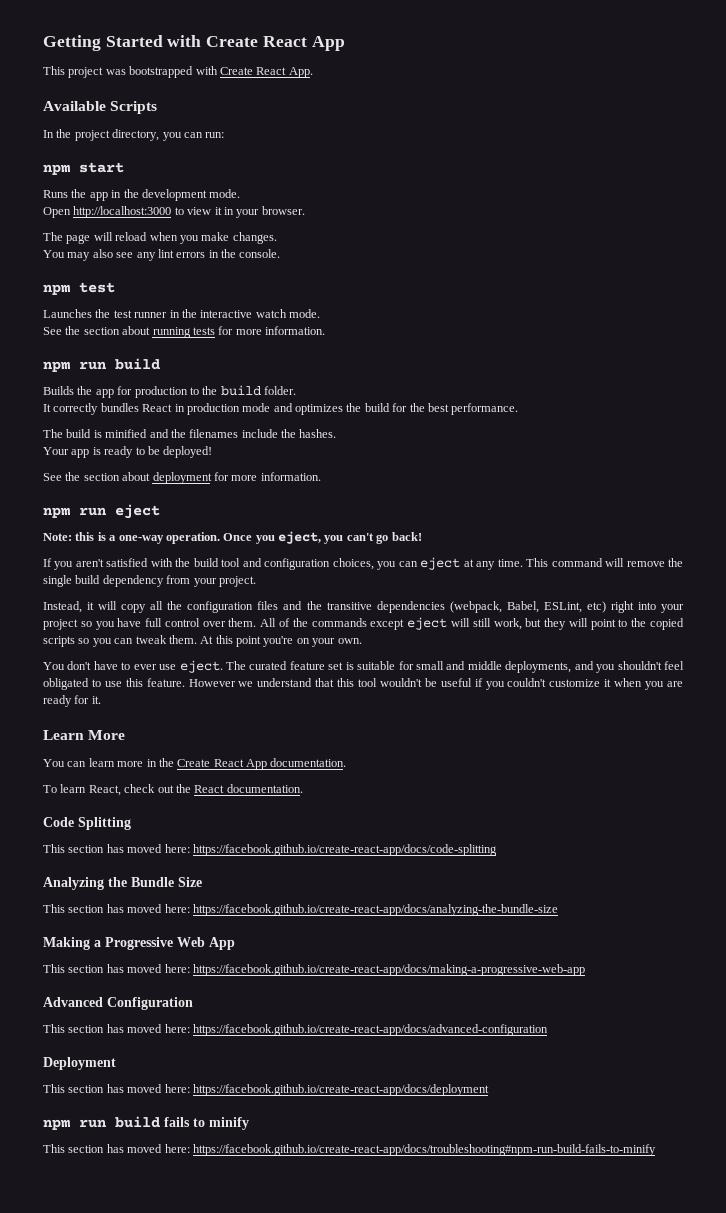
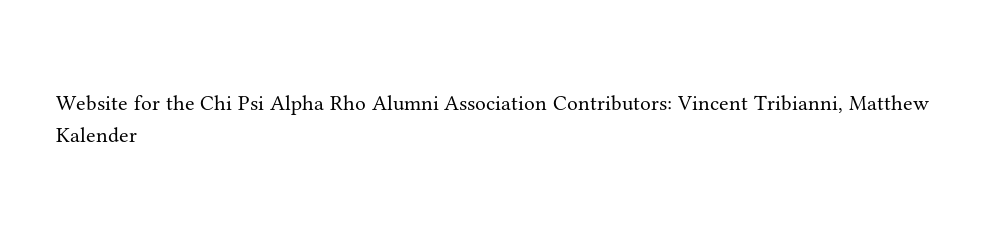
- Getting Started with Create React App
- This project was bootstrapped with Create React App.
- Available Scripts
- In the project directory, you can run:
- npm start
- Runs the app in the development mode.
- Open http://localhost:3000 to view it in your browser.
- The page will reload when you make changes.
- You may also see any lint errors in the console.
- npm test
- Launches the test runner in the interactive watch mode.
- See the section about running tests for more information.
- npm run build
- Builds the app for production to the build folder.
- It correctly bundles React in production mode and optimizes the build for the best performance.
- The build is minified and the filenames include the hashes.
- Your app is ready to be deployed!
- See the section about deployment for more information.
- npm run eject
- Note: this is a one-way operation. Once you eject, you can't go back!
- If you aren't satisfied with the build tool and configuration choices, you can eject at any time. This command will remove the single build dependency from your project.
- Instead, it will copy all the configuration files and the transitive dependencies (webpack, Babel, ESLint, etc) right into your project so you have full control over them. All of the commands except eject will still work, but they will point to the copied scripts so you can tweak them. At this point you're on your own.
- You don't have to ever use eject. The curated feature set is suitable for small and middle deployments, and you shouldn't feel obligated to use this feature. However we understand that this tool wouldn't be useful if you couldn't customize it when you are ready for it.
- Learn More
- You can learn more in the Create React App documentation.
- To learn React, check out the React documentation.
- Code Splitting
- This section has moved here: https://facebook.github.io/create-react-app/docs/code-splitting
- Analyzing the Bundle Size
- This section has moved here: https://facebook.github.io/create-react-app/docs/analyzing-the-bundle-size
- Making a Progressive Web App
- This section has moved here: https://facebook.github.io/create-react-app/docs/making-a-progressive-web-app
- Advanced Configuration
- This section has moved here: https://facebook.github.io/create-react-app/docs/advanced-configuration
- Deployment
- This section has moved here: https://facebook.github.io/create-react-app/docs/deployment
- npm run build fails to minify
- This section has moved here: https://facebook.github.io/create-react-app/docs/troubleshooting#npm-run-build-fails-to-minify
+ Website for the Chi Psi Alpha Rho Alumni Association Contributors: Vincent Tribianni, Matthew Kalender

